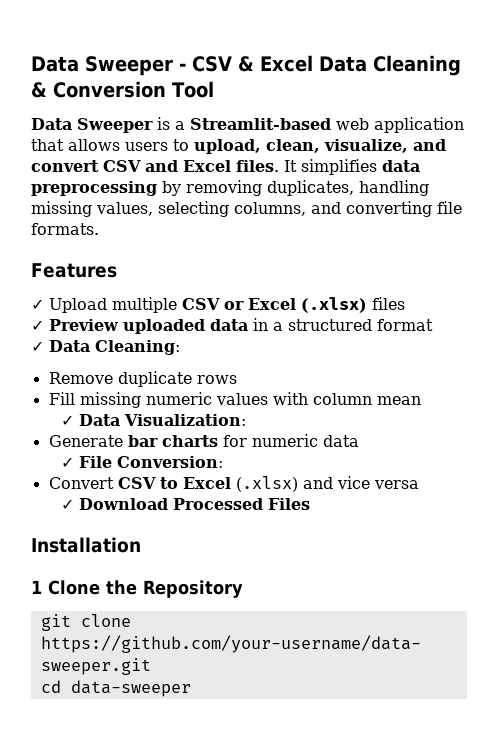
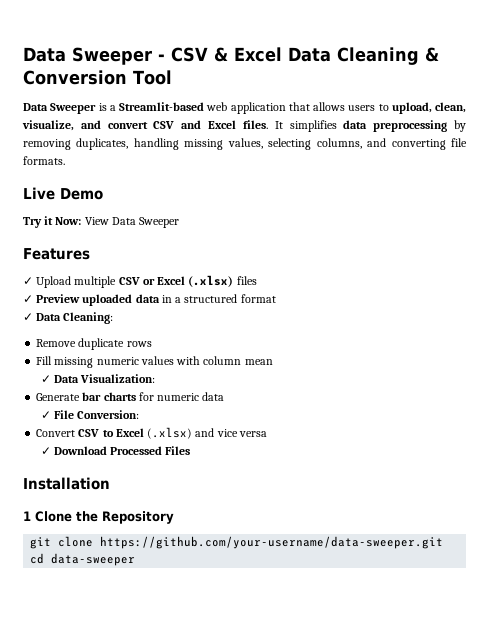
+ Live Demo
+ Try it Now: View Data Sweeper

